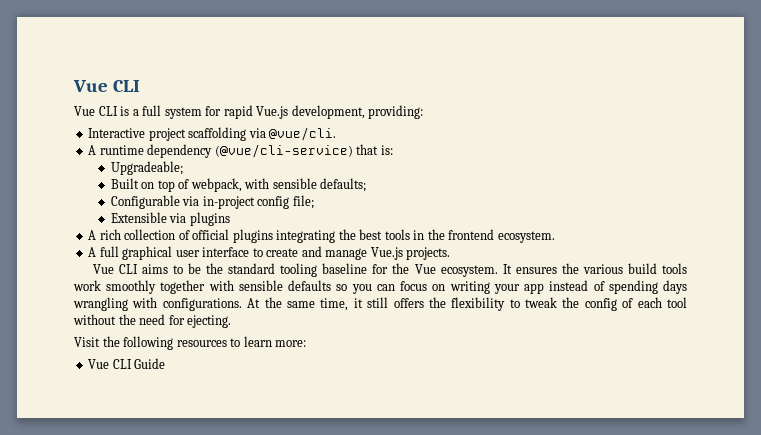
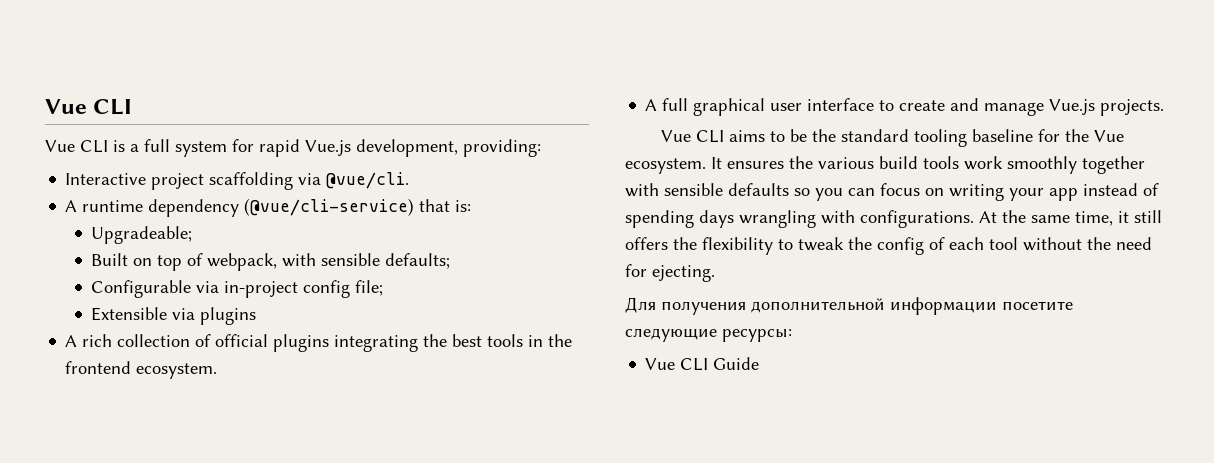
- Visit the following resources to learn more:
+ Для получения дополнительной информации посетите следующие ресурсы:

